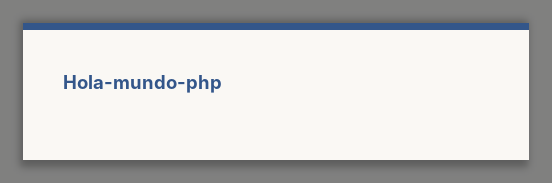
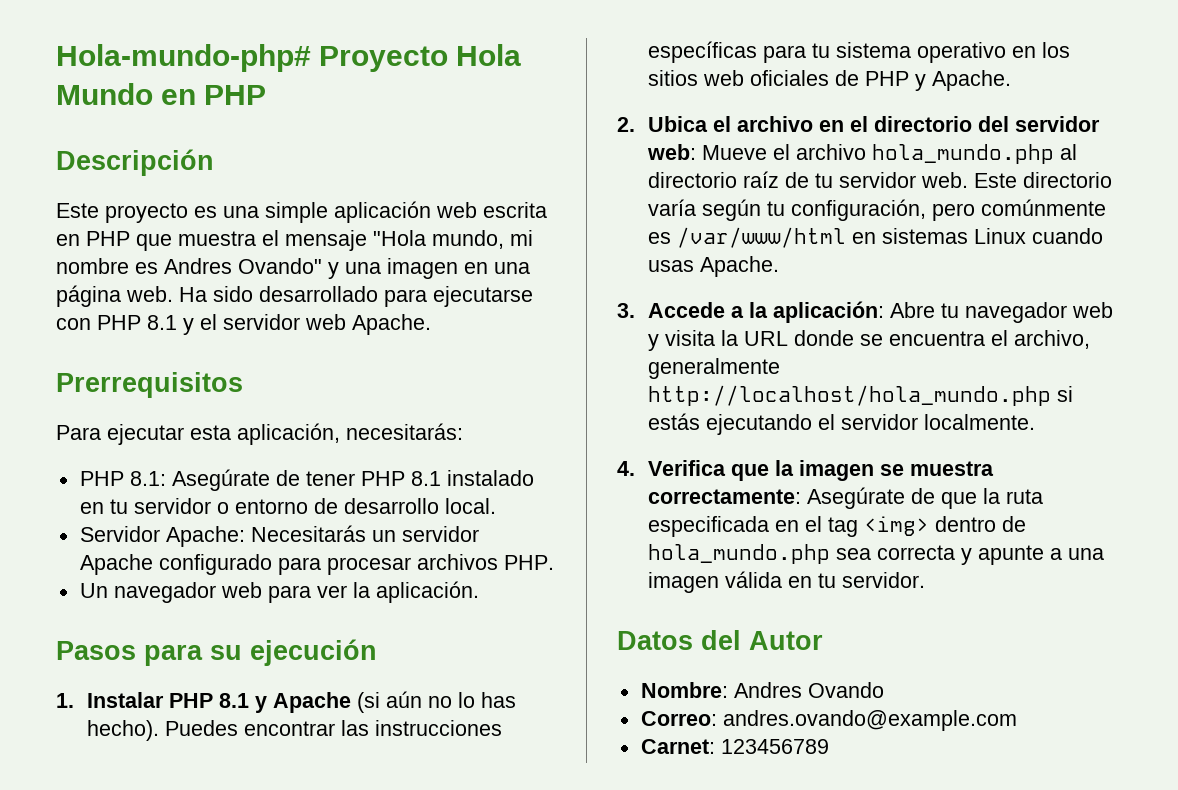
- Hola-mundo-php
+ Hola-mundo-php# Proyecto Hola Mundo en PHP
+ Descripción
+ Este proyecto es una simple aplicación web escrita en PHP que muestra el mensaje "Hola mundo, mi nombre es Andres Ovando" y una imagen en una página web. Ha sido desarrollado para ejecutarse con PHP 8.1 y el servidor web Apache.
+ Prerrequisitos
+ Para ejecutar esta aplicación, necesitarás:
+ PHP 8.1: Asegúrate de tener PHP 8.1 instalado en tu servidor o entorno de desarrollo local.
+ Servidor Apache: Necesitarás un servidor Apache configurado para procesar archivos PHP.
+ Un navegador web para ver la aplicación.
+ Pasos para su ejecución
+ 1. Instalar PHP 8.1 y Apache (si aún no lo has hecho). Puedes encontrar las instrucciones específicas para tu sistema operativo en los sitios web oficiales de PHP y Apache.
+ 2. Ubica el archivo en el directorio del servidor web: Mueve el archivo hola_mundo.php al directorio raíz de tu servidor web. Este directorio varía según tu configuración, pero comúnmente es /var/www/html en sistemas Linux cuando usas Apache.
+ 3. Accede a la aplicación: Abre tu navegador web y visita la URL donde se encuentra el archivo, generalmente http://localhost/hola_mundo.php si estás ejecutando el servidor localmente.
+ 4. Verifica que la imagen se muestra correctamente: Asegúrate de que la ruta especificada en el tag <img> dentro de hola_mundo.php sea correcta y apunte a una imagen válida en tu servidor.
+ Datos del Autor
+ Nombre: Andres Ovando
+ Correo: andres.ovando@example.com
+ Carnet: 123456789

